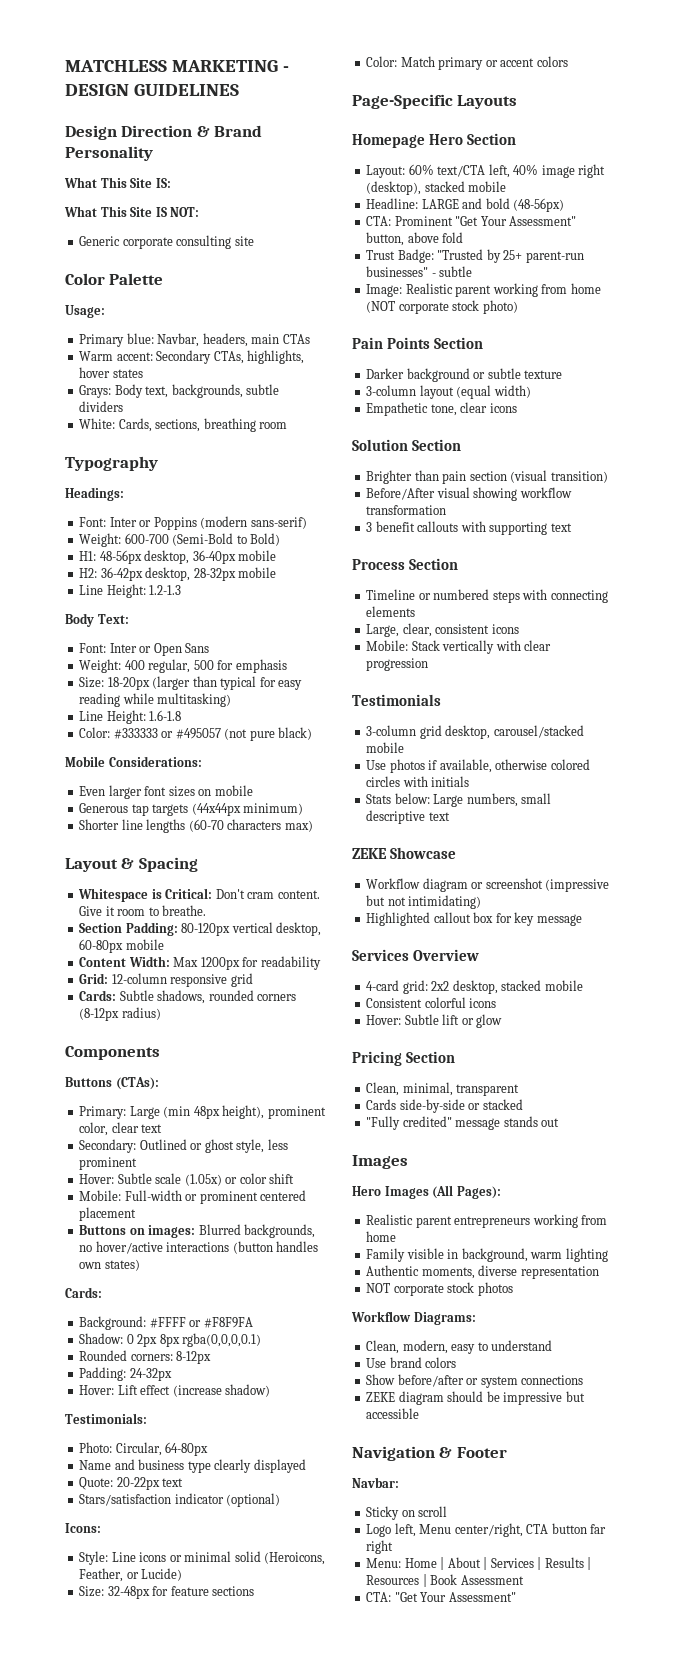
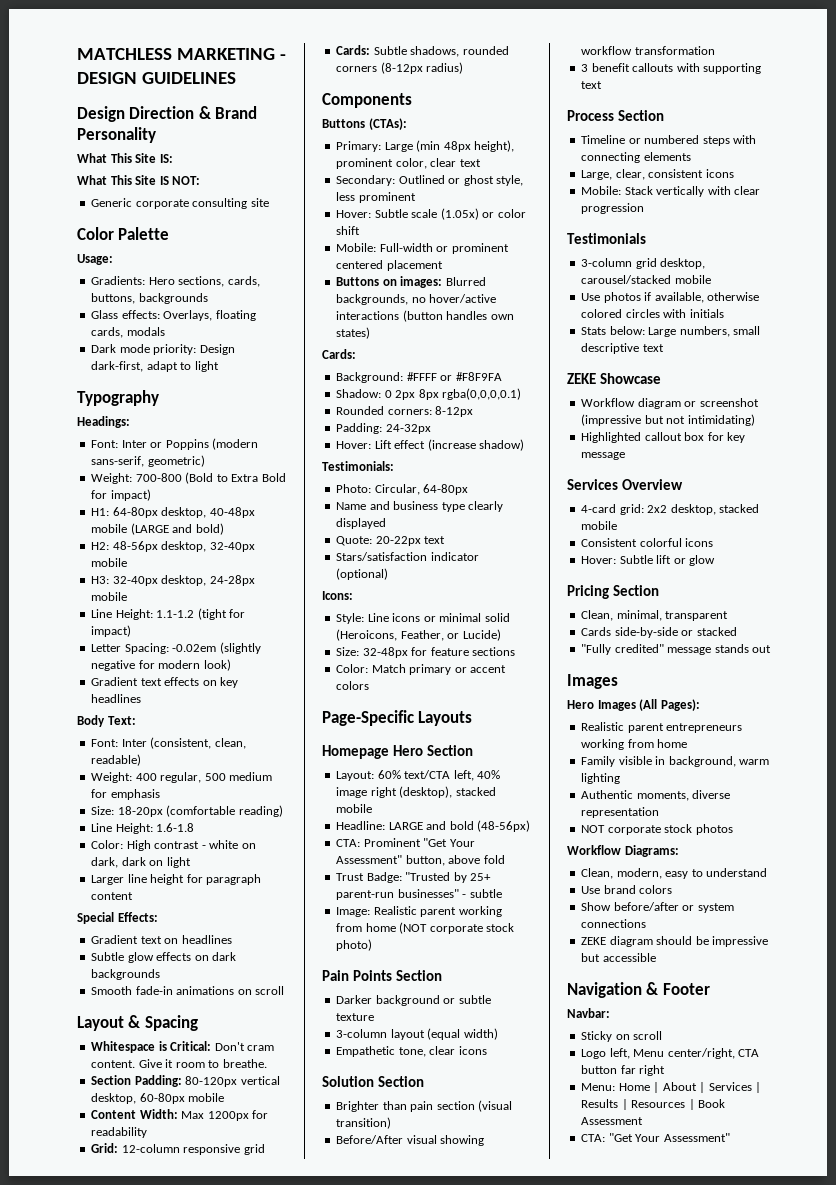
- Primary blue: Navbar, headers, main CTAs
- Warm accent: Secondary CTAs, highlights, hover states
- Grays: Body text, backgrounds, subtle dividers
- White: Cards, sections, breathing room
+ Gradients: Hero sections, cards, buttons, backgrounds
+ Glass effects: Overlays, floating cards, modals
+ Dark mode priority: Design dark-first, adapt to light
- Font: Inter or Poppins (modern sans-serif)
- Weight: 600-700 (Semi-Bold to Bold)
- H1: 48-56px desktop, 36-40px mobile
- H2: 36-42px desktop, 28-32px mobile
+ Font: Inter or Poppins (modern sans-serif, geometric)
+ Weight: 700-800 (Bold to Extra Bold for impact)
+ H1: 64-80px desktop, 40-48px mobile (LARGE and bold)
+ H2: 48-56px desktop, 32-40px mobile
+ H3: 32-40px desktop, 24-28px mobile
- Line Height: 1.2-1.3
+ Line Height: 1.1-1.2 (tight for impact)
+ Letter Spacing: -0.02em (slightly negative for modern look)
+ Gradient text effects on key headlines
- Font: Inter or Open Sans
+ Font: Inter (consistent, clean, readable)
- Weight: 400 regular, 500 for emphasis
+ Weight: 400 regular, 500 medium for emphasis
- Size: 18-20px (larger than typical for easy reading while multitasking)
+ Size: 18-20px (comfortable reading)
  Line Height: 1.6-1.8
- Color: #333333 or #495057 (not pure black)
- Mobile Considerations:
- Even larger font sizes on mobile
- Generous tap targets (44x44px minimum)
- Shorter line lengths (60-70 characters max)
+ Color: High contrast - white on dark, dark on light
+ Larger line height for paragraph content
+ Special Effects:
+ Gradient text on headlines
+ Subtle glow effects on dark backgrounds
+ Smooth fade-in animations on scroll

